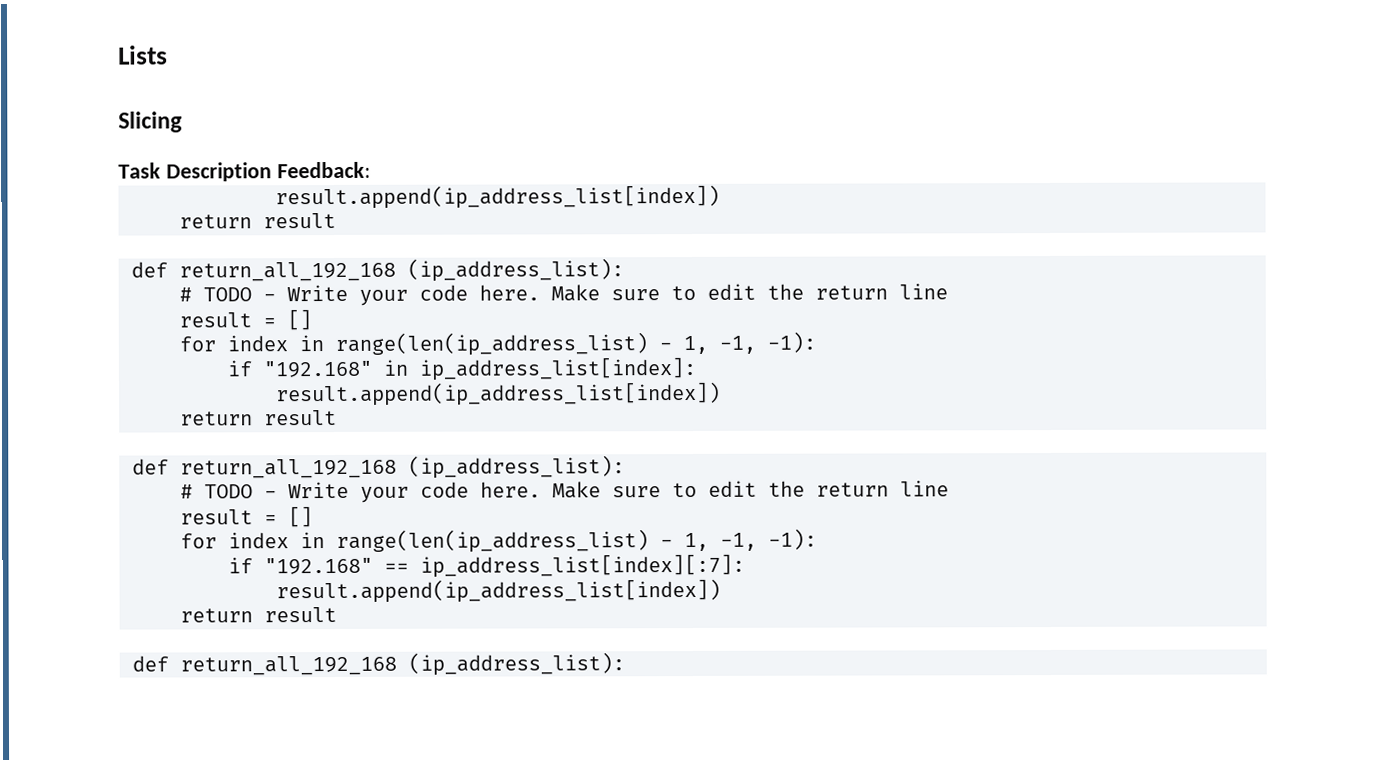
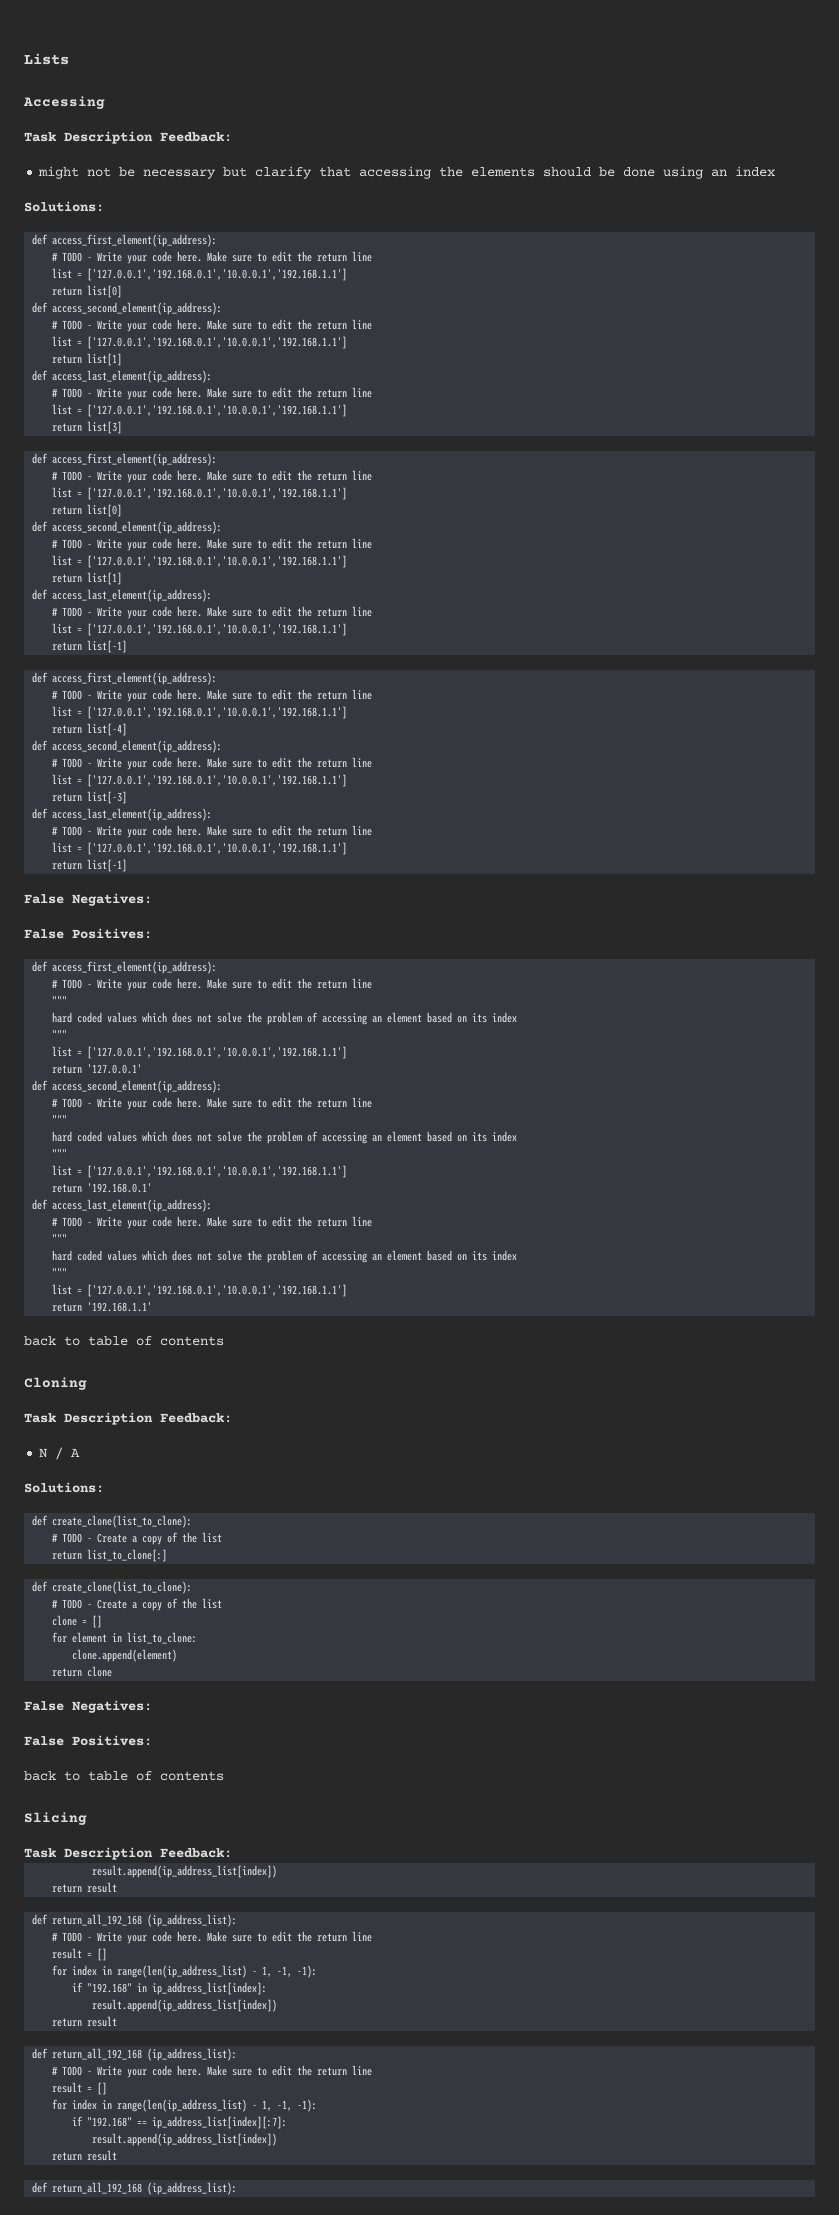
+ Accessing
+ Task Description Feedback:
+ might not be necessary but clarify that accessing the elements should be done using an index
+ Solutions:
+ def access_first_element(ip_address):
+ # TODO - Write your code here. Make sure to edit the return line
+ list = ['127.0.0.1','192.168.0.1','10.0.0.1','192.168.1.1']
+ return list[0]
+ def access_second_element(ip_address):
+ # TODO - Write your code here. Make sure to edit the return line
+ list = ['127.0.0.1','192.168.0.1','10.0.0.1','192.168.1.1']
+ return list[1]
+ def access_last_element(ip_address):
+ # TODO - Write your code here. Make sure to edit the return line
+ list = ['127.0.0.1','192.168.0.1','10.0.0.1','192.168.1.1']
+ return list[3]
+ def access_first_element(ip_address):
+ # TODO - Write your code here. Make sure to edit the return line
+ list = ['127.0.0.1','192.168.0.1','10.0.0.1','192.168.1.1']
+ return list[0]
+ def access_second_element(ip_address):
+ # TODO - Write your code here. Make sure to edit the return line
+ list = ['127.0.0.1','192.168.0.1','10.0.0.1','192.168.1.1']
+ return list[1]
+ def access_last_element(ip_address):
+ # TODO - Write your code here. Make sure to edit the return line
+ list = ['127.0.0.1','192.168.0.1','10.0.0.1','192.168.1.1']
+ return list[-1]
+ def access_first_element(ip_address):
+ # TODO - Write your code here. Make sure to edit the return line
+ list = ['127.0.0.1','192.168.0.1','10.0.0.1','192.168.1.1']
+ return list[-4]
+ def access_second_element(ip_address):
+ # TODO - Write your code here. Make sure to edit the return line
+ list = ['127.0.0.1','192.168.0.1','10.0.0.1','192.168.1.1']
+ return list[-3]
+ def access_last_element(ip_address):
+ # TODO - Write your code here. Make sure to edit the return line
+ list = ['127.0.0.1','192.168.0.1','10.0.0.1','192.168.1.1']
+ return list[-1]
+ False Negatives:
+ False Positives:
+ def access_first_element(ip_address):
+ # TODO - Write your code here. Make sure to edit the return line
+ """
+ hard coded values which does not solve the problem of accessing an element based on its index
+ """
+ list = ['127.0.0.1','192.168.0.1','10.0.0.1','192.168.1.1']
+ return '127.0.0.1'
+ def access_second_element(ip_address):
+ # TODO - Write your code here. Make sure to edit the return line
+ """
+ hard coded values which does not solve the problem of accessing an element based on its index
+ """
+ list = ['127.0.0.1','192.168.0.1','10.0.0.1','192.168.1.1']
+ return '192.168.0.1'
+ def access_last_element(ip_address):
+ # TODO - Write your code here. Make sure to edit the return line
+ """
+ hard coded values which does not solve the problem of accessing an element based on its index
+ """
+ list = ['127.0.0.1','192.168.0.1','10.0.0.1','192.168.1.1']
+ return '192.168.1.1'
+ back to table of contents
+ Cloning
+ Task Description Feedback:
+ N / A
+ Solutions:
+ def create_clone(list_to_clone):
+ # TODO - Create a copy of the list
+ return list_to_clone[:]
+ def create_clone(list_to_clone):
+ # TODO - Create a copy of the list
+ clone = []
+ for element in list_to_clone:
+ clone.append(element)
+ return clone
+ False Negatives:
+ False Positives:
+ back to table of contents

